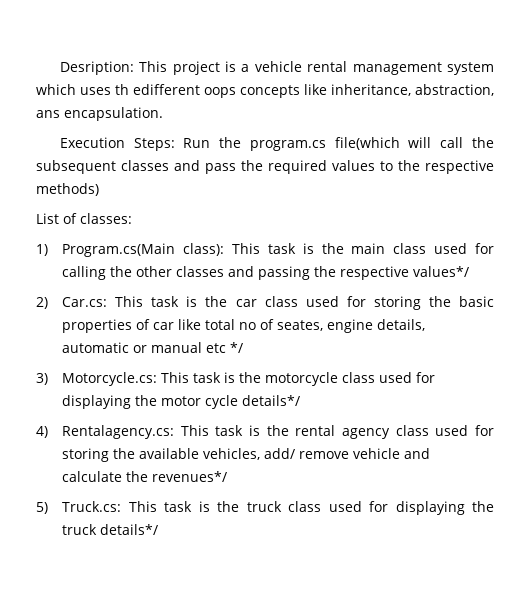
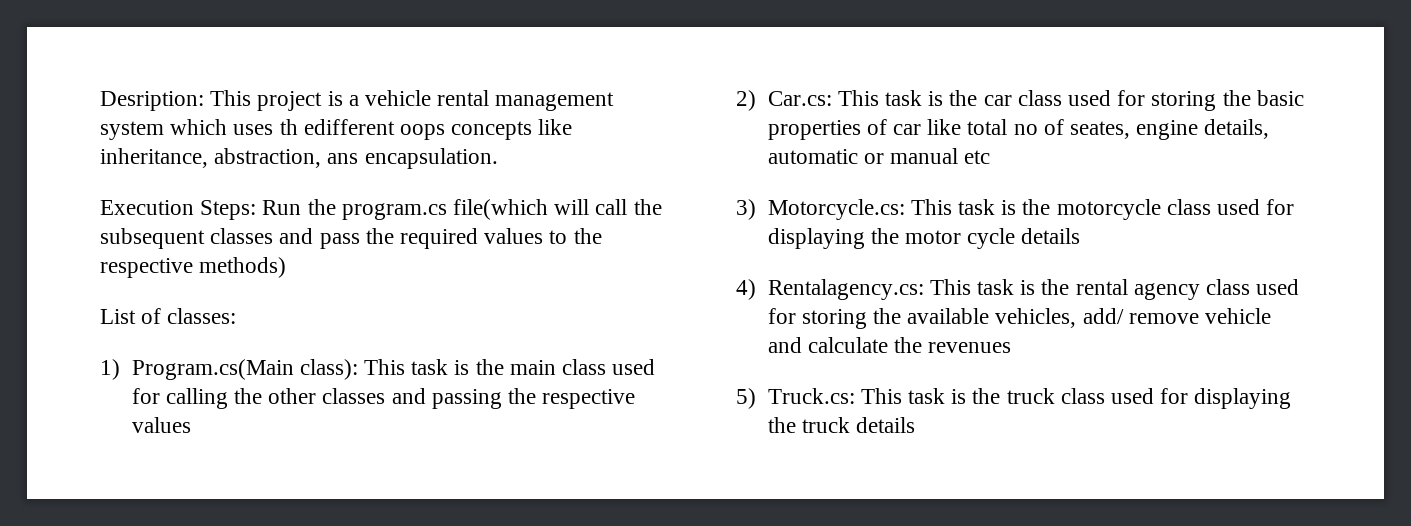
- 1) Program.cs(Main class): This task is the main class used for calling the other classes and passing the respective values*/
+ 1) Program.cs(Main class): This task is the main class used for calling the other classes and passing the respective values
- 2) Car.cs: This task is the car class used for storing the basic properties of car like total no of seates, engine details, automatic or manual etc */
+ 2) Car.cs: This task is the car class used for storing the basic properties of car like total no of seates, engine details, automatic or manual etc
- 3) Motorcycle.cs: This task is the motorcycle class used for displaying the motor cycle details*/
+ 3) Motorcycle.cs: This task is the motorcycle class used for displaying the motor cycle details
- 4) Rentalagency.cs: This task is the rental agency class used for storing the available vehicles, add/ remove vehicle and calculate the revenues*/
+ 4) Rentalagency.cs: This task is the rental agency class used for storing the available vehicles, add/ remove vehicle and calculate the revenues
- 5) Truck.cs: This task is the truck class used for displaying the truck details*/
+ 5) Truck.cs: This task is the truck class used for displaying the truck details

